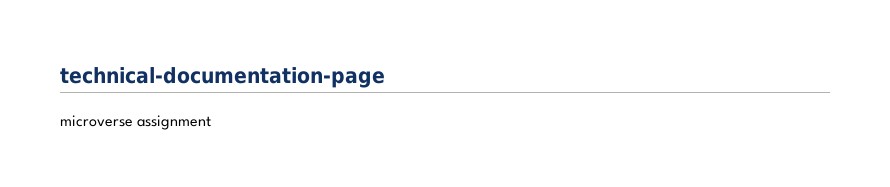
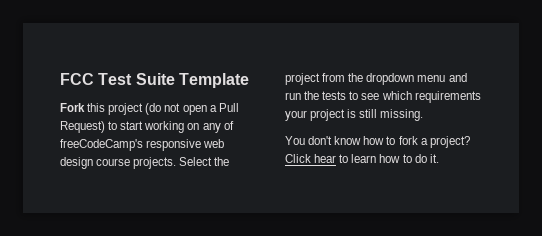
- technical-documentation-page
- microverse assignment
+ FCC Test Suite Template
+ Fork this project (do not open a Pull Request) to start working on any of freeCodeCamp's responsive web design course projects. Select the project from the dropdown menu and run the tests to see which requirements your project is still missing.
+ You don't know how to fork a project? Click hear to learn how to do it.

